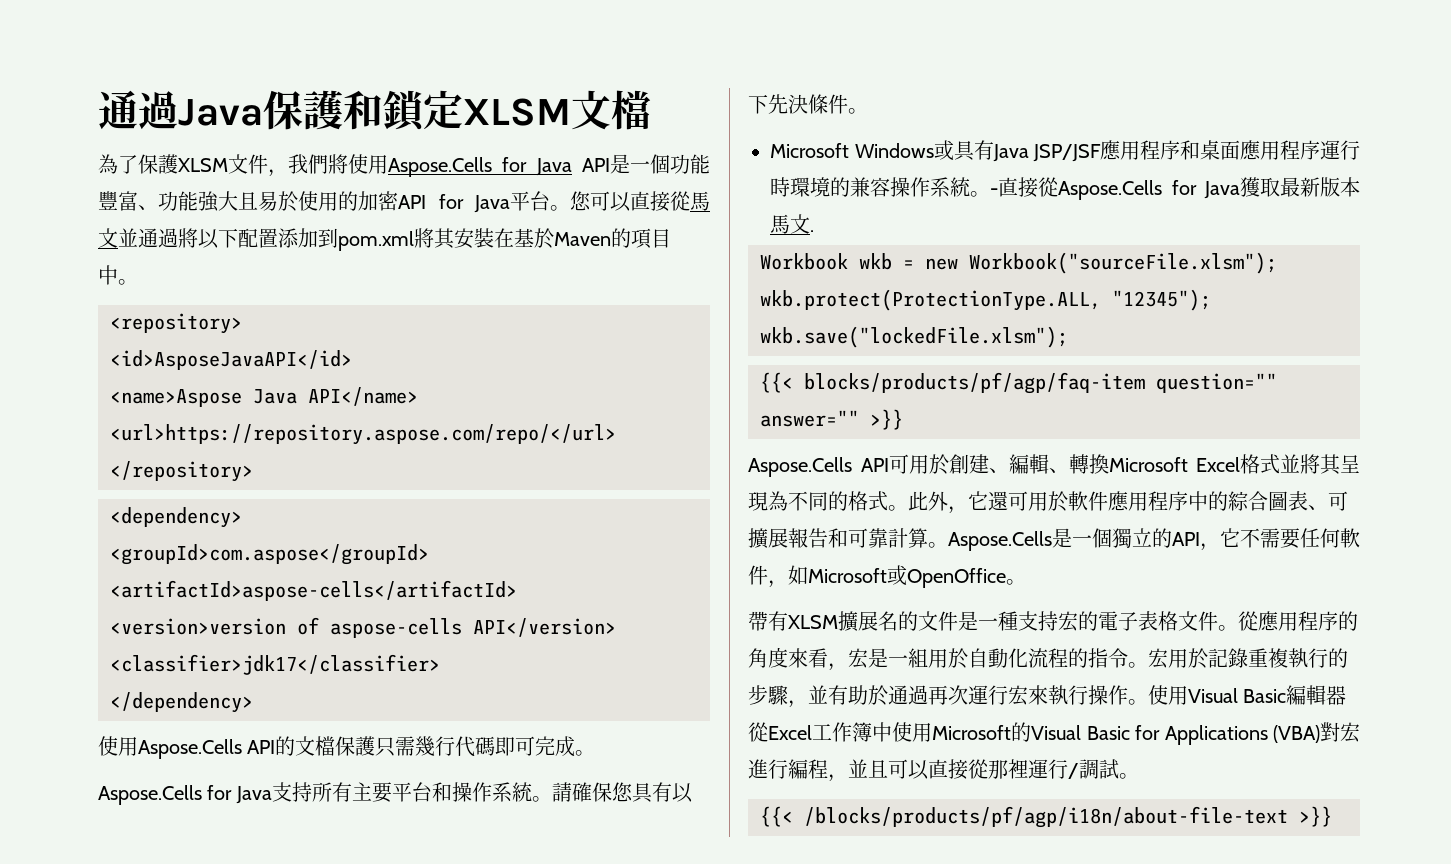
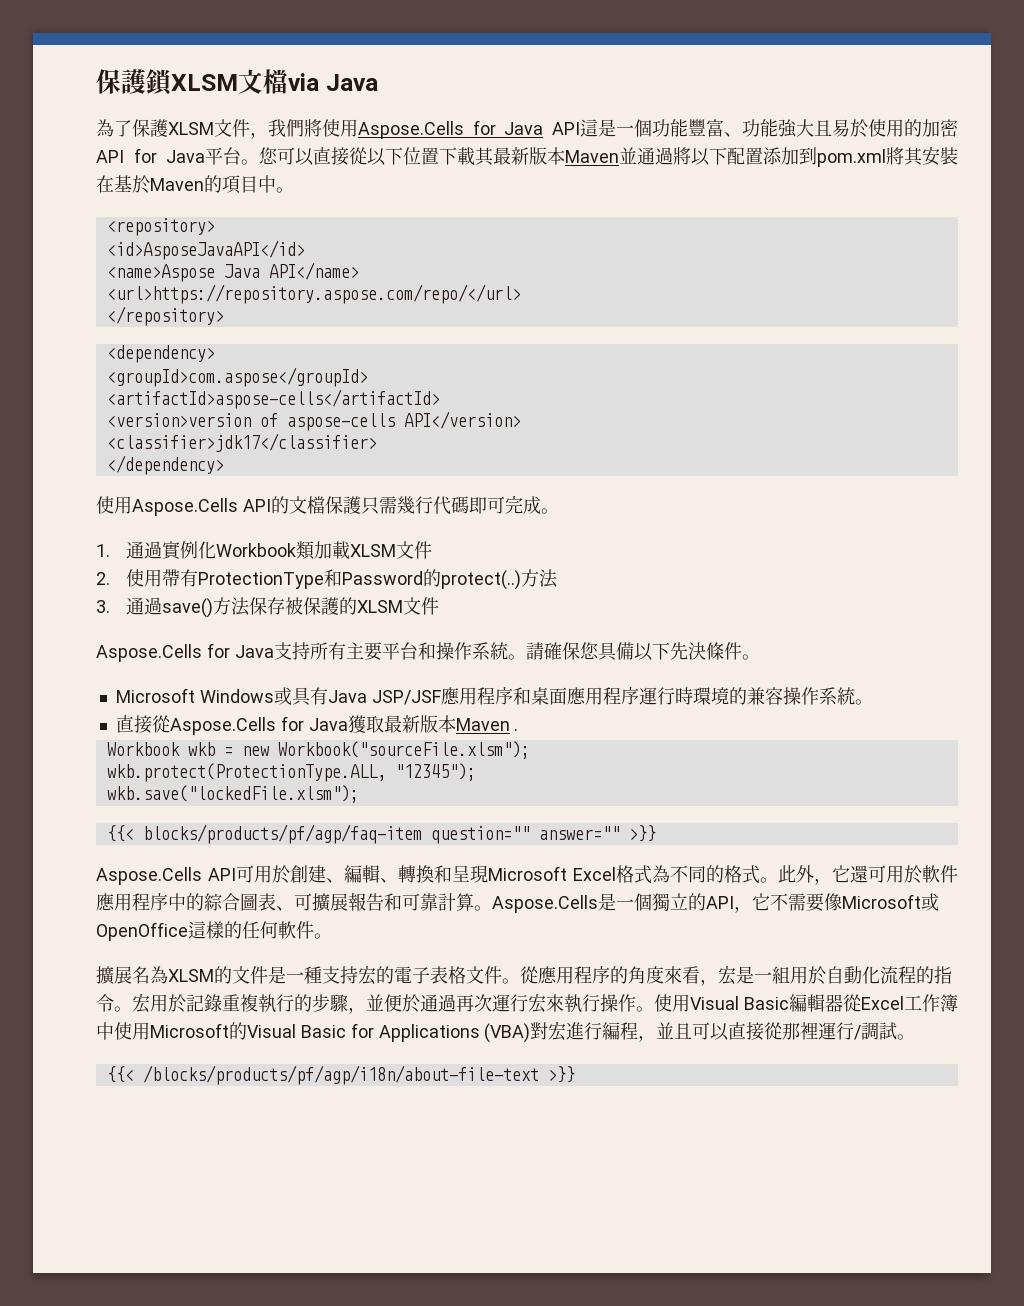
- 通過Java保護和鎖定XLSM文檔
+ 保護鎖XLSM文檔via Java
- 為了保護XLSM文件，我們將使用Aspose.Cells for Java API是一個功能豐富、功能強大且易於使用的加密API for Java平台。
+ 為了保護XLSM文件，我們將使用Aspose.Cells for Java API這是一個功能豐富、功能強大且易於使用的加密API for Java平台。
- 您可以直接從馬文並通過將以下配置添加到pom.xml將其安裝在基於Maven的項目中。
+ 您可以直接從以下位置下載其最新版本Maven並通過將以下配置添加到pom.xml將其安裝在基於Maven的項目中。
+ 1.通過實例化Workbook類加載XLSM文件
+ 2.使用帶有ProtectionType和Password的protect(..)方法
+ 3.通過save()方法保存被保護的XLSM文件
- 請確保您具有以下先決條件。
+ 請確保您具備以下先決條件。
- Microsoft Windows或具有Java JSP/JSF應用程序和桌面應用程序運行時環境的兼容操作系統。-直接從Aspose.Cells for Java獲取最新版本馬文.
+ Microsoft Windows或具有Java JSP/JSF應用程序和桌面應用程序運行時環境的兼容操作系統。
+ 直接從Aspose.Cells for Java獲取最新版本Maven .
- Aspose.Cells API可用於創建、編輯、轉換Microsoft Excel格式並將其呈現為不同的格式。
+ Aspose.Cells API可用於創建、編輯、轉換和呈現Microsoft Excel格式為不同的格式。
- Aspose.Cells是一個獨立的API，它不需要任何軟件，如Microsoft或OpenOffice。
- 帶有XLSM擴展名的文件是一種支持宏的電子表格文件。
+ Aspose.Cells是一個獨立的API，它不需要像Microsoft或OpenOffice這樣的任何軟件。
+ 擴展名為XLSM的文件是一種支持宏的電子表格文件。
- 宏用於記錄重複執行的步驟，並有助於通過再次運行宏來執行操作。
+ 宏用於記錄重複執行的步驟，並便於通過再次運行宏來執行操作。

